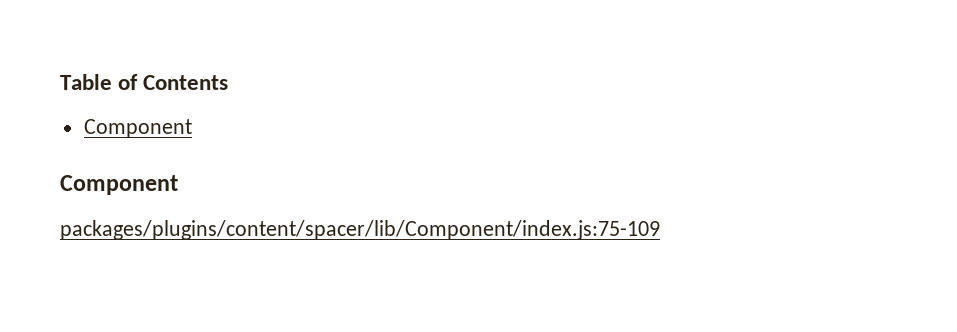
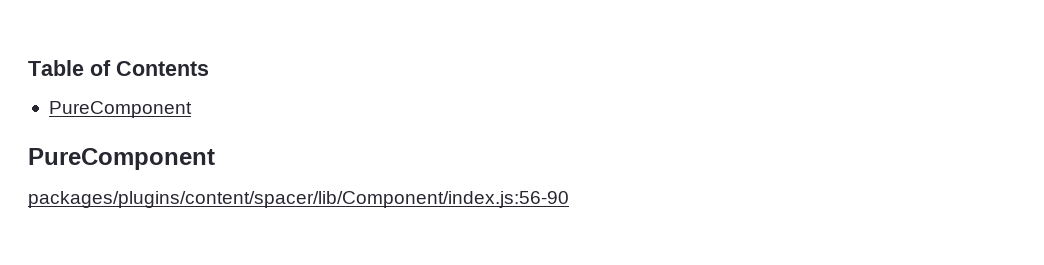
  Table of Contents
- Component
- Component
- packages/plugins/content/spacer/lib/Component/index.js:75-109
+ PureComponent
+ PureComponent
+ packages/plugins/content/spacer/lib/Component/index.js:56-90

